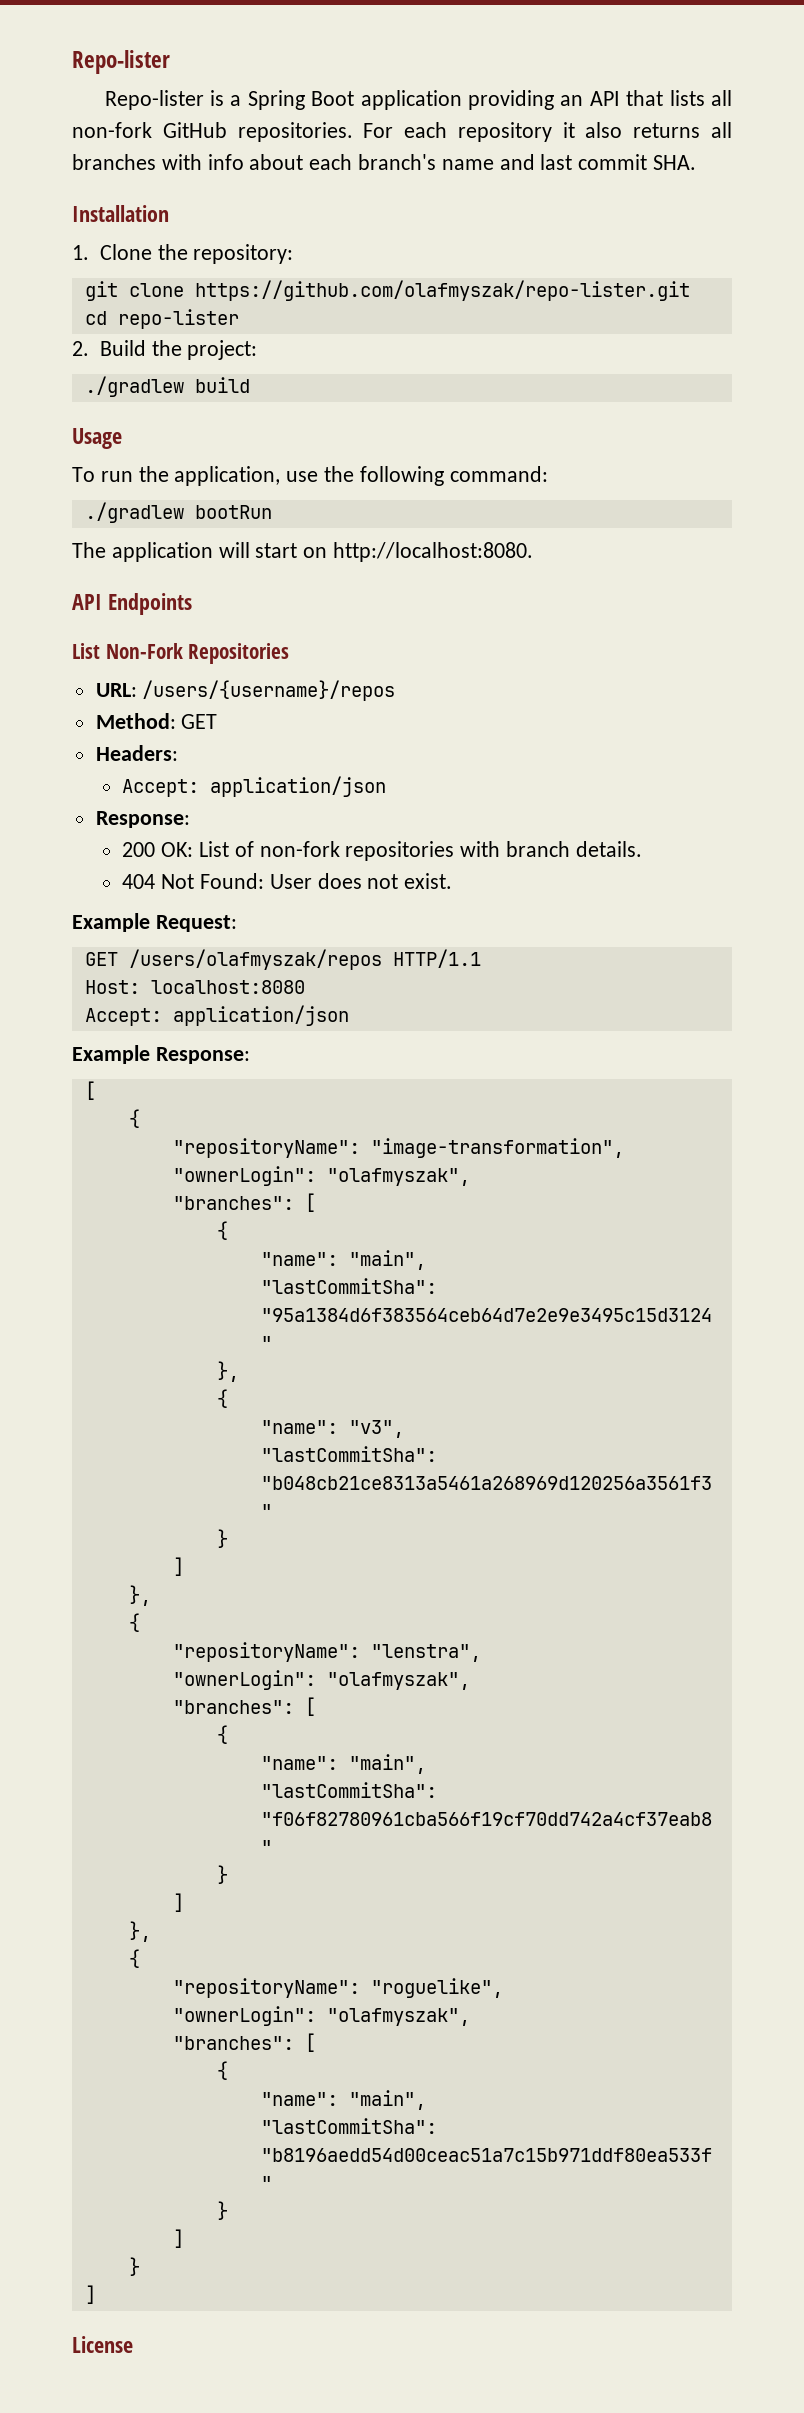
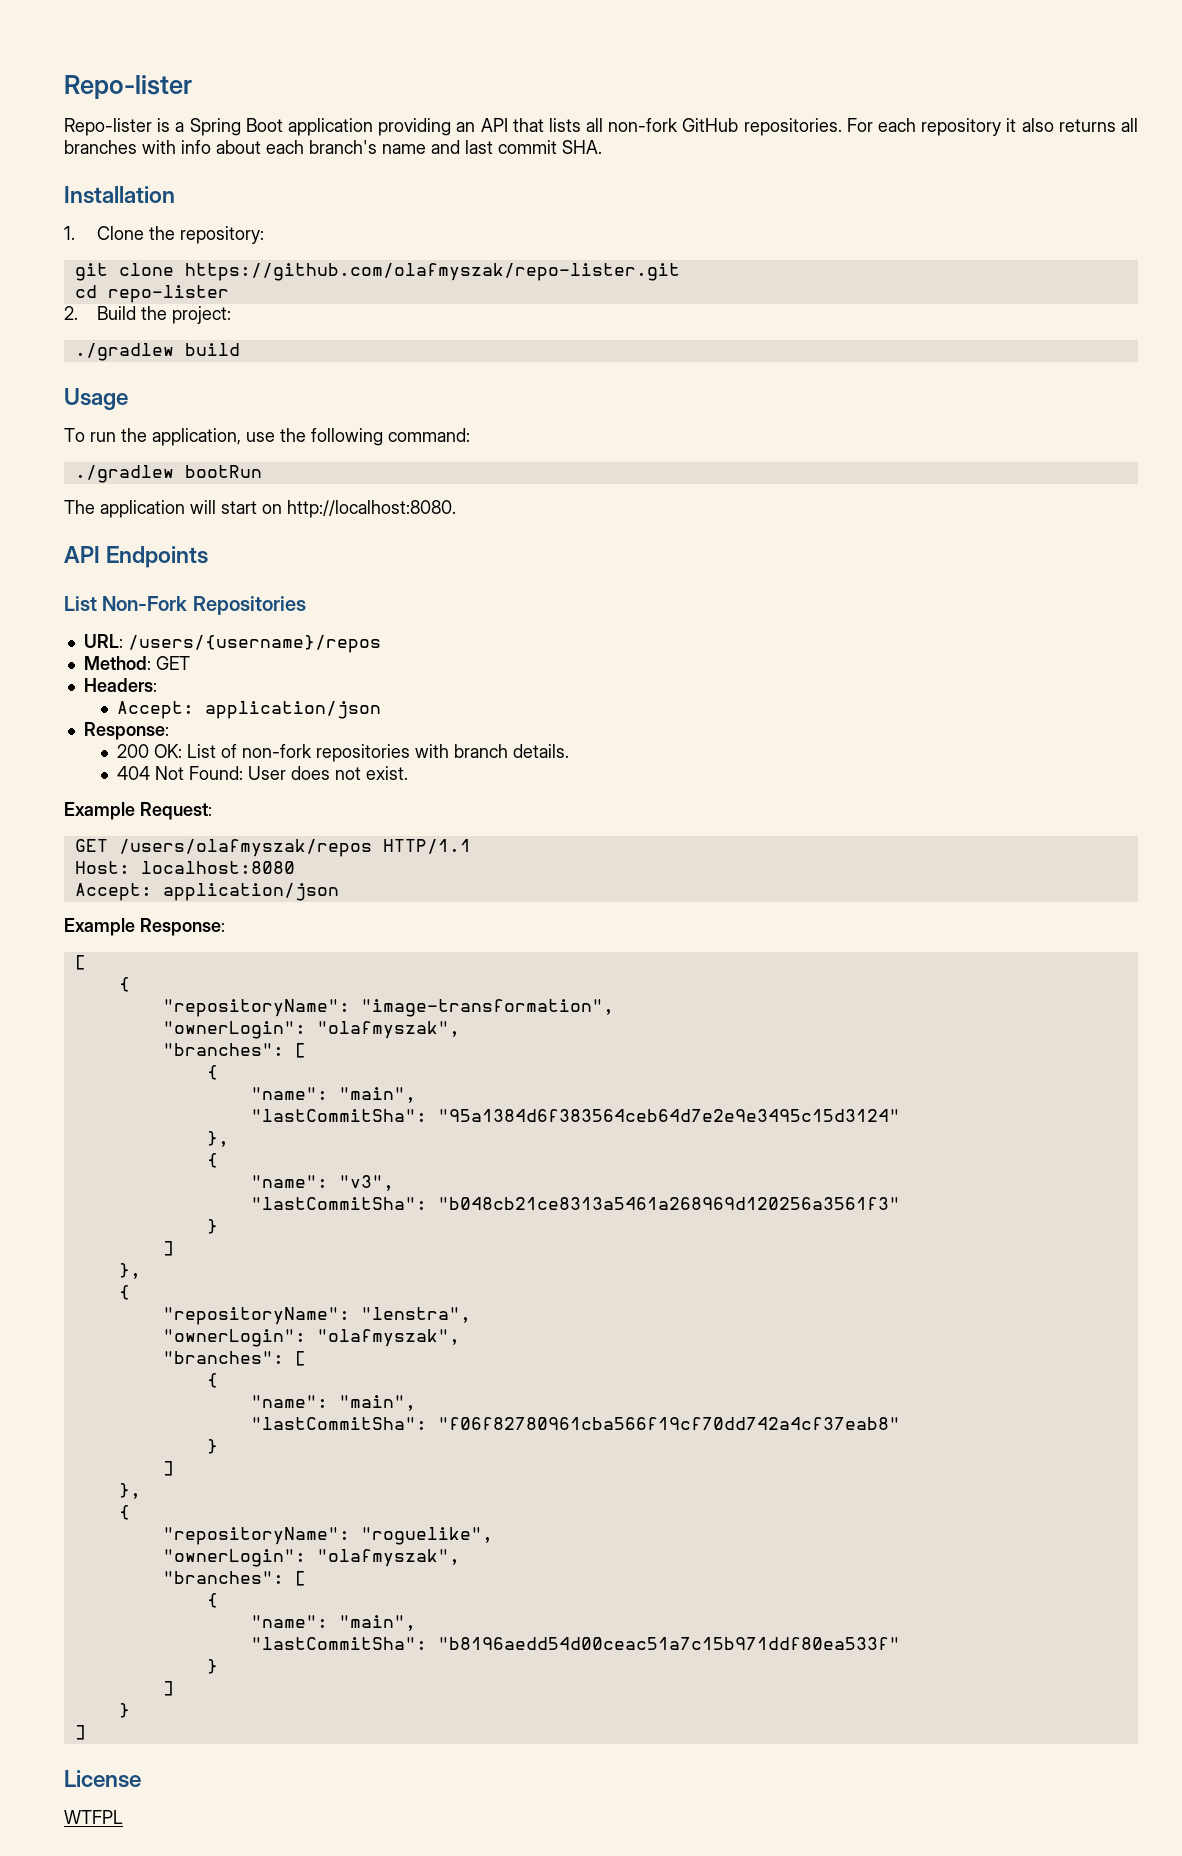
+ WTFPL

